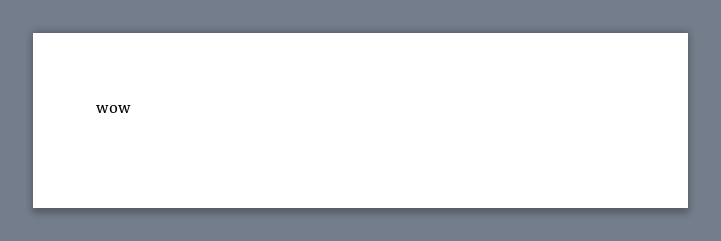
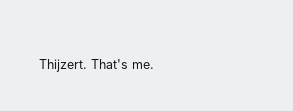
- wow
+ Thijzert. That's me.

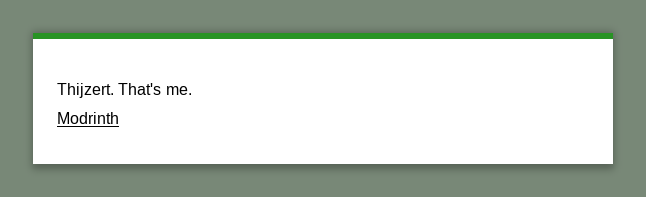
+ Modrinth

